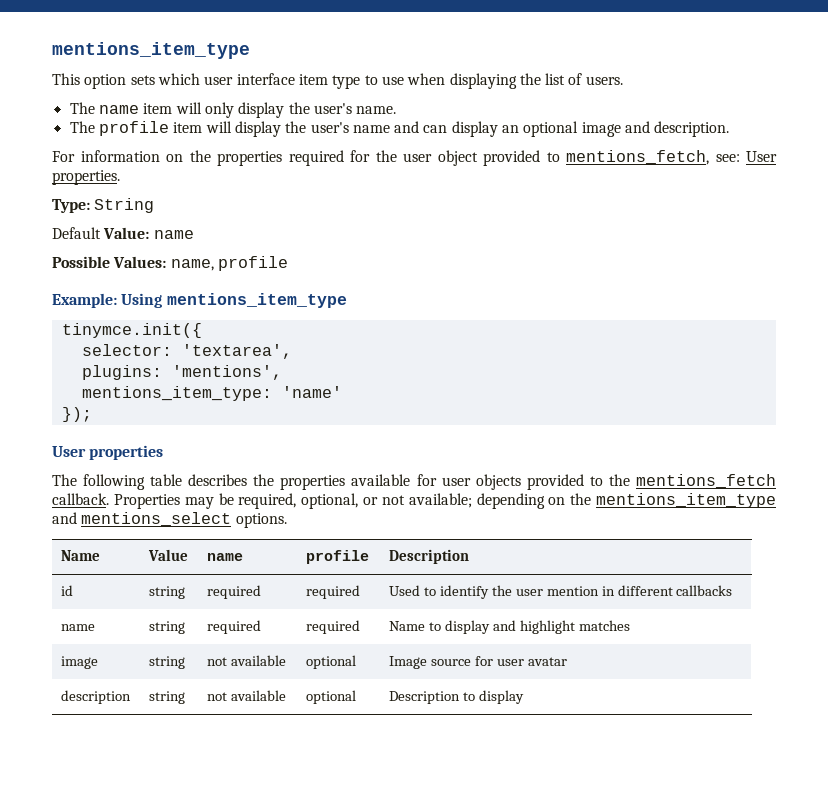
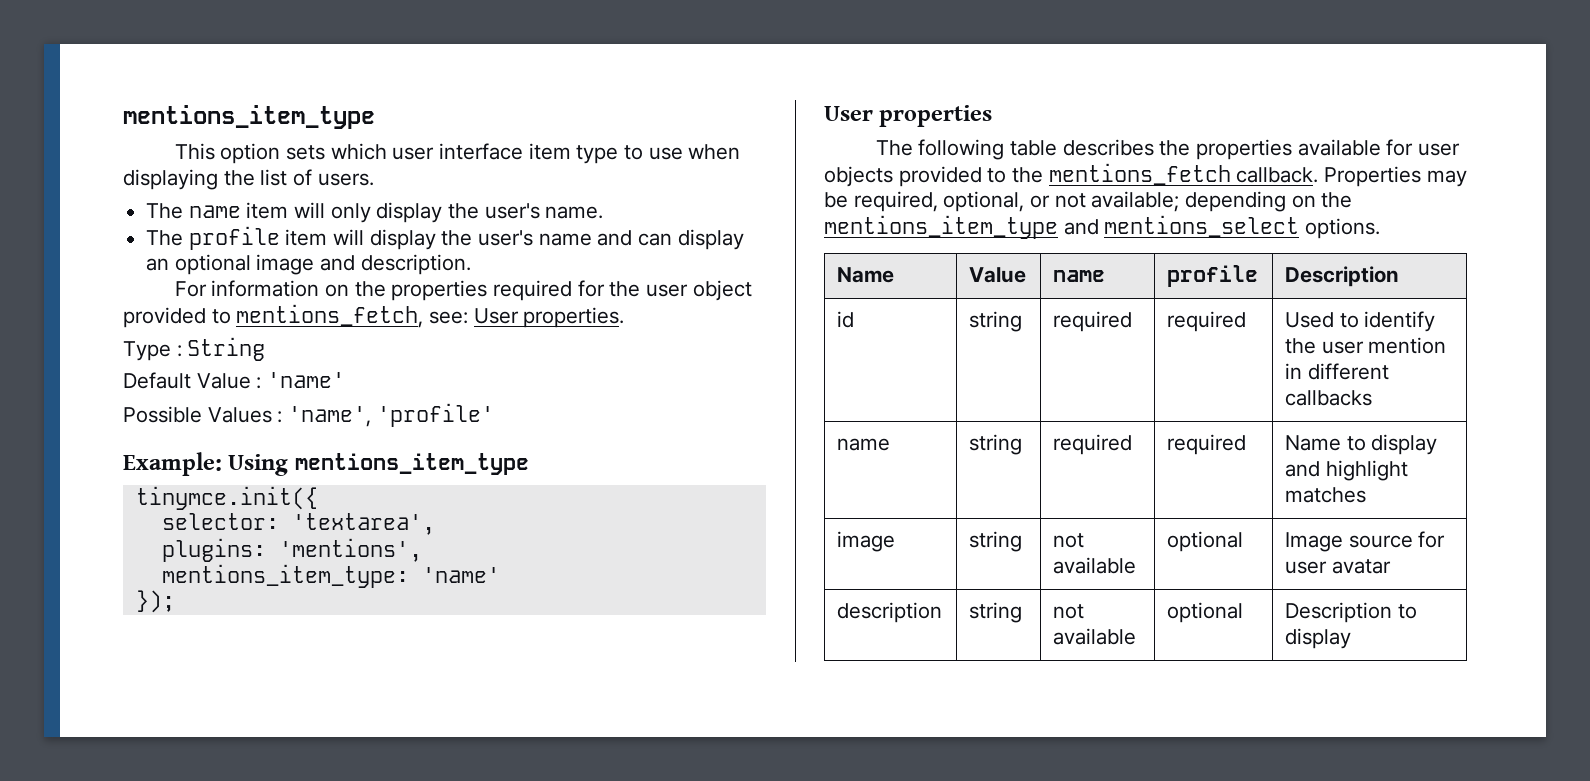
- Type: String
+ Type : String
- Default Value: name
- Possible Values: name, profile
+ Default Value : 'name'
+ Possible Values : 'name', 'profile'

